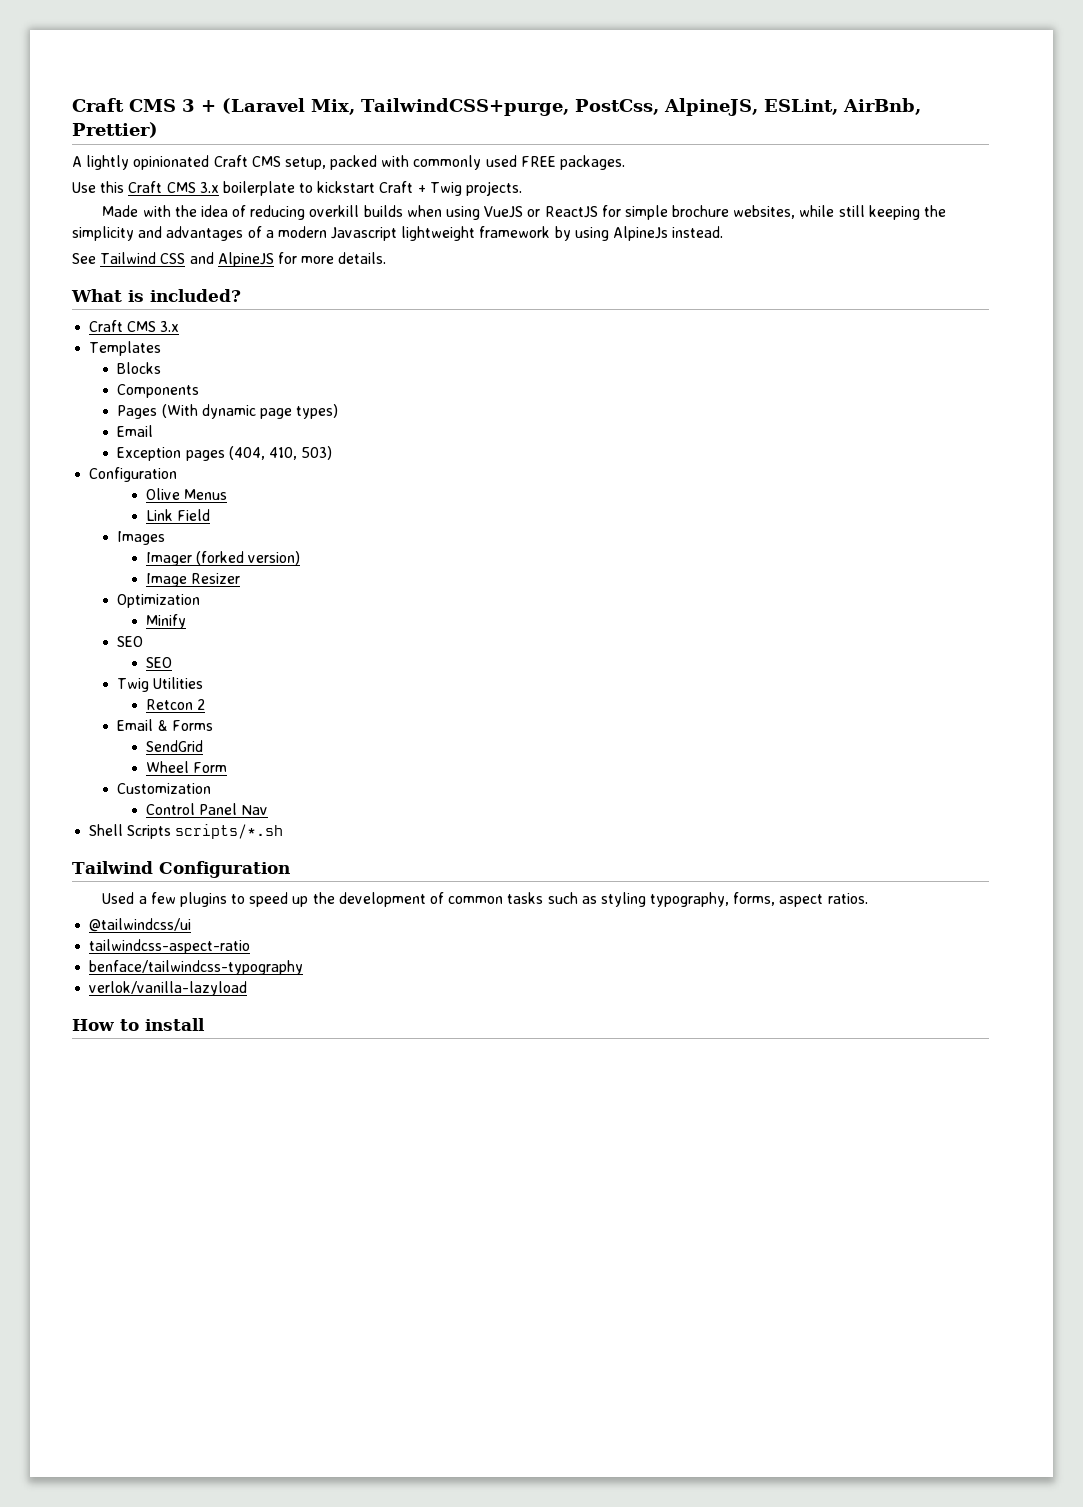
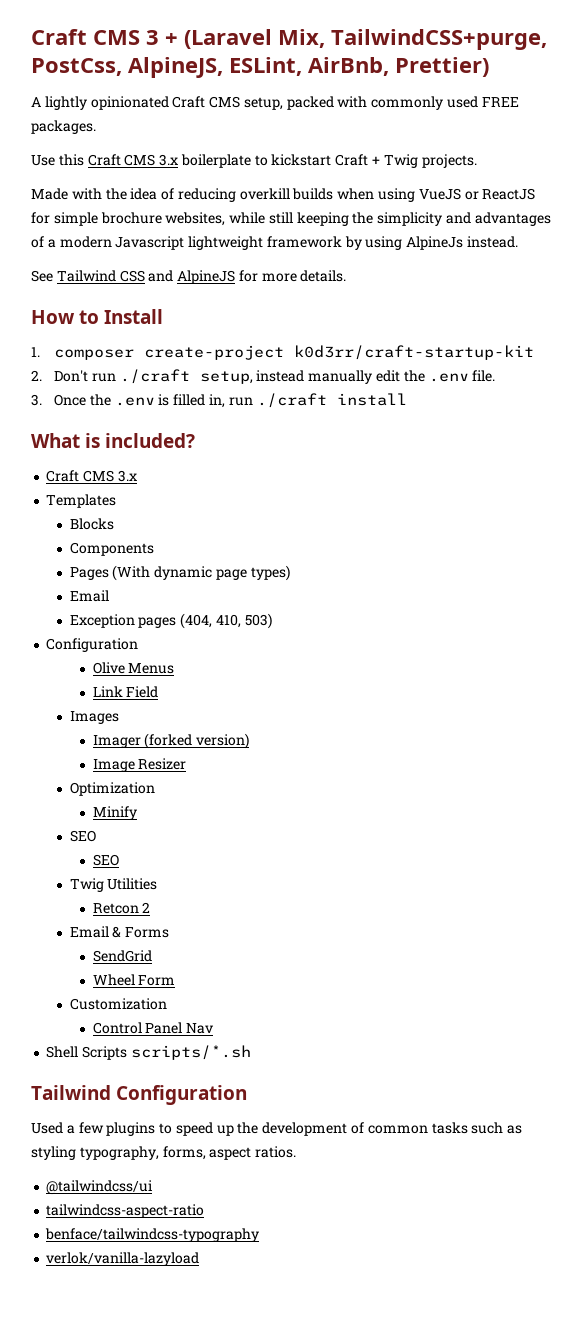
+ How to Install
+ 1. composer create-project k0d3rr/craft-startup-kit
+ 2. Don't run ./craft setup, instead manually edit the .env file.
+ 3. Once the .env is filled in, run ./craft install
- How to install

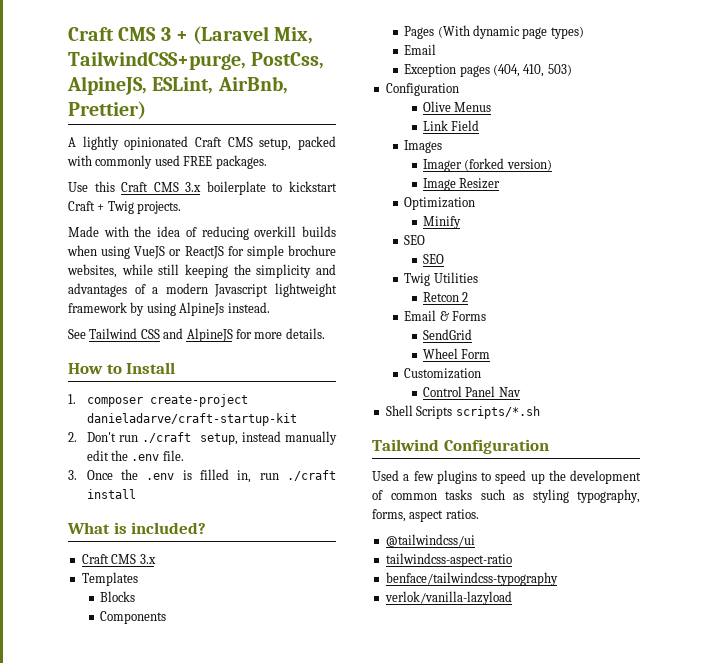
- 1. composer create-project k0d3rr/craft-startup-kit
+ 1. composer create-project danieladarve/craft-startup-kit

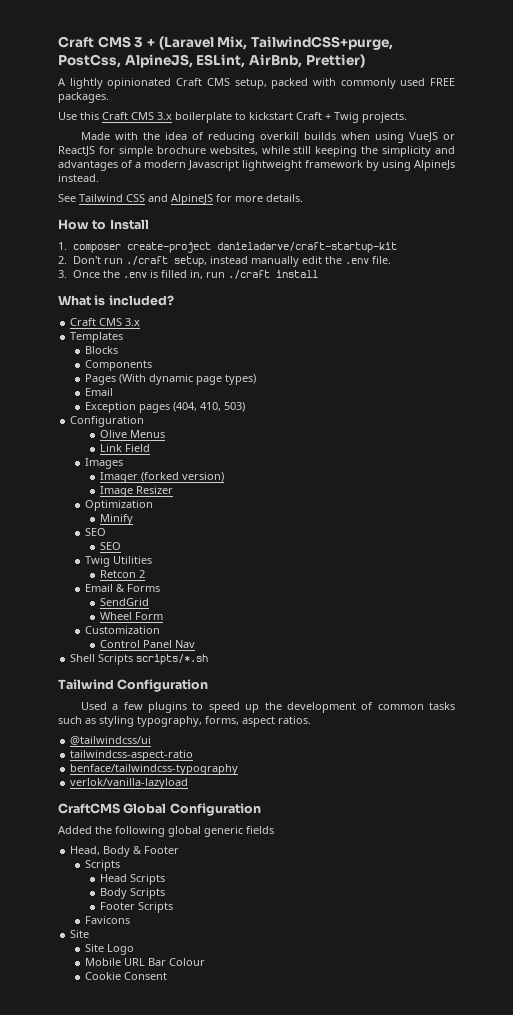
+ CraftCMS Global Configuration
+ Added the following global generic fields
+ Head, Body & Footer
+ Scripts
+ Head Scripts
+ Body Scripts
+ Footer Scripts
+ Favicons
+ Site
+ Site Logo
+ Mobile URL Bar Colour
+ Cookie Consent

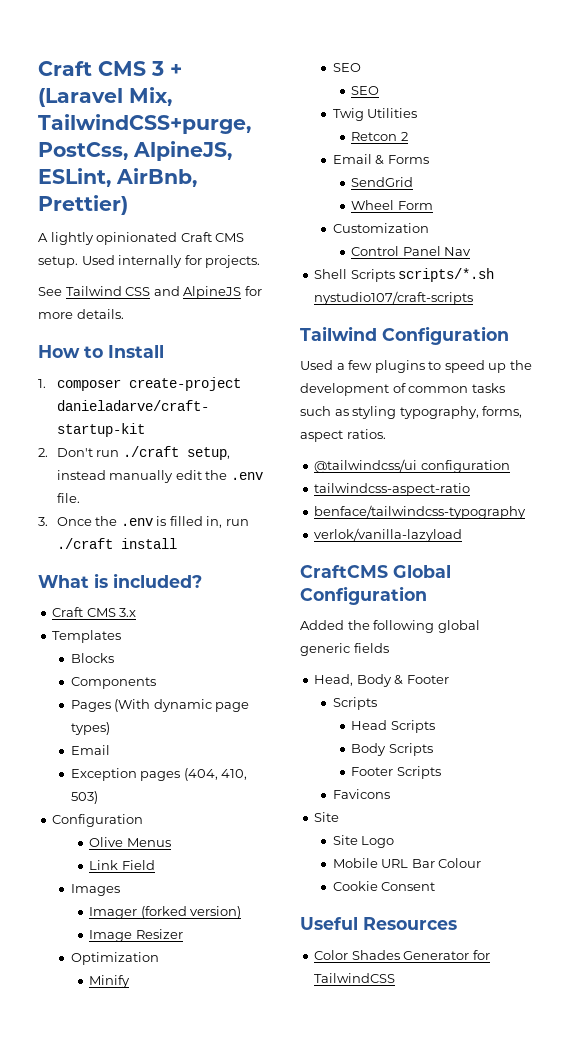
- A lightly opinionated Craft CMS setup, packed with commonly used FREE packages.
- Use this Craft CMS 3.x boilerplate to kickstart Craft + Twig projects.
- Made with the idea of reducing overkill builds when using VueJS or ReactJS for simple brochure websites, while still keeping the simplicity and advantages of a modern Javascript lightweight framework by using AlpineJs instead.
+ A lightly opinionated Craft CMS setup. Used internally for projects.
- Shell Scripts scripts/*.sh
+ Shell Scripts scripts/*.sh nystudio107/craft-scripts
- @tailwindcss/ui
+ @tailwindcss/ui configuration
+ Useful Resources
+ Color Shades Generator for TailwindCSS

